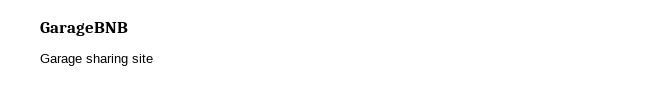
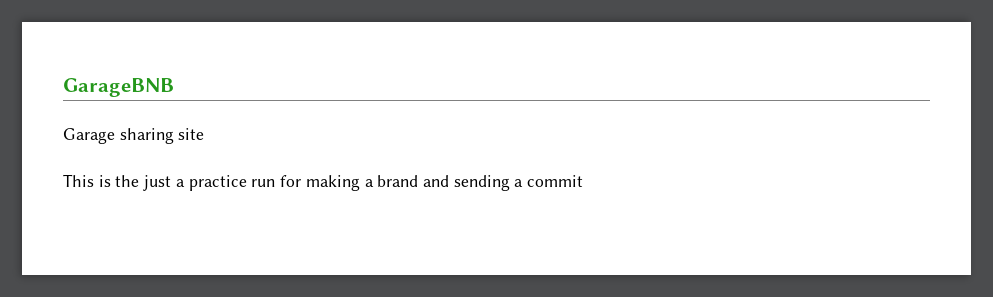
+ This is the just a practice run for making a brand and sending a commit

